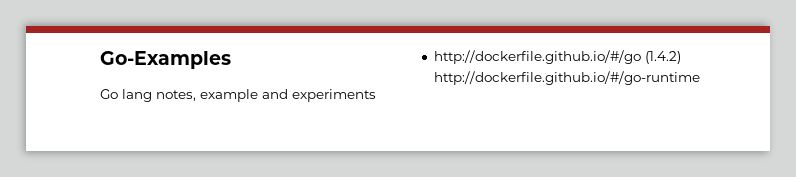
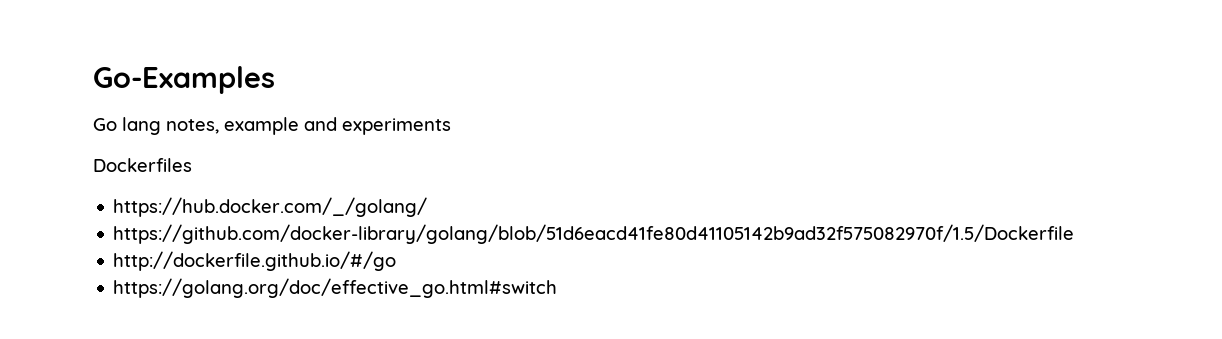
+ Dockerfiles
+ https://hub.docker.com/_/golang/
+ https://github.com/docker-library/golang/blob/51d6eacd41fe80d41105142b9ad32f575082970f/1.5/Dockerfile
- http://dockerfile.github.io/#/go (1.4.2) http://dockerfile.github.io/#/go-runtime
+ http://dockerfile.github.io/#/go
+ https://golang.org/doc/effective_go.html#switch

